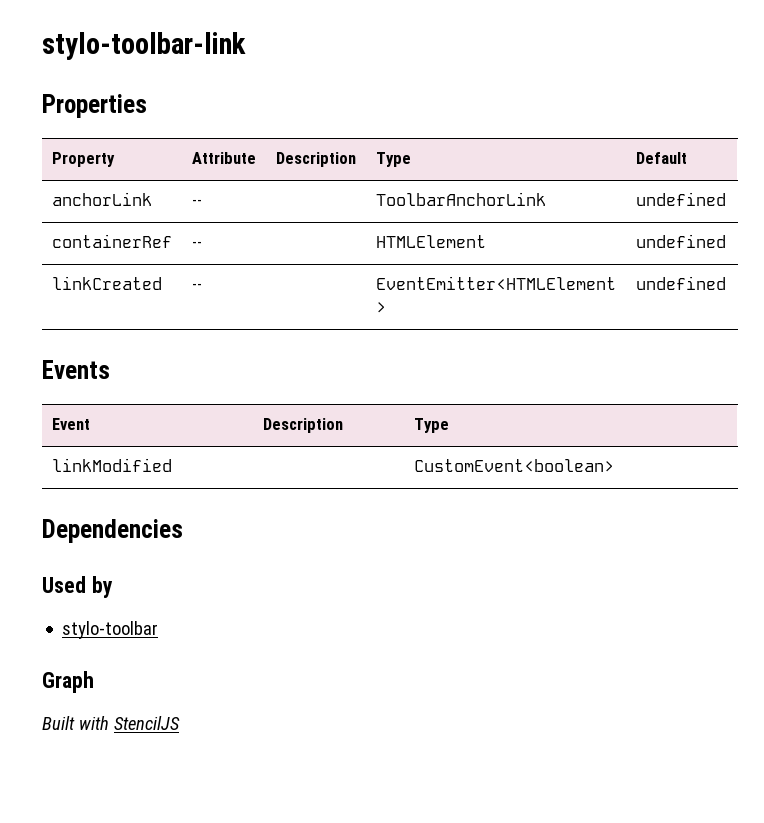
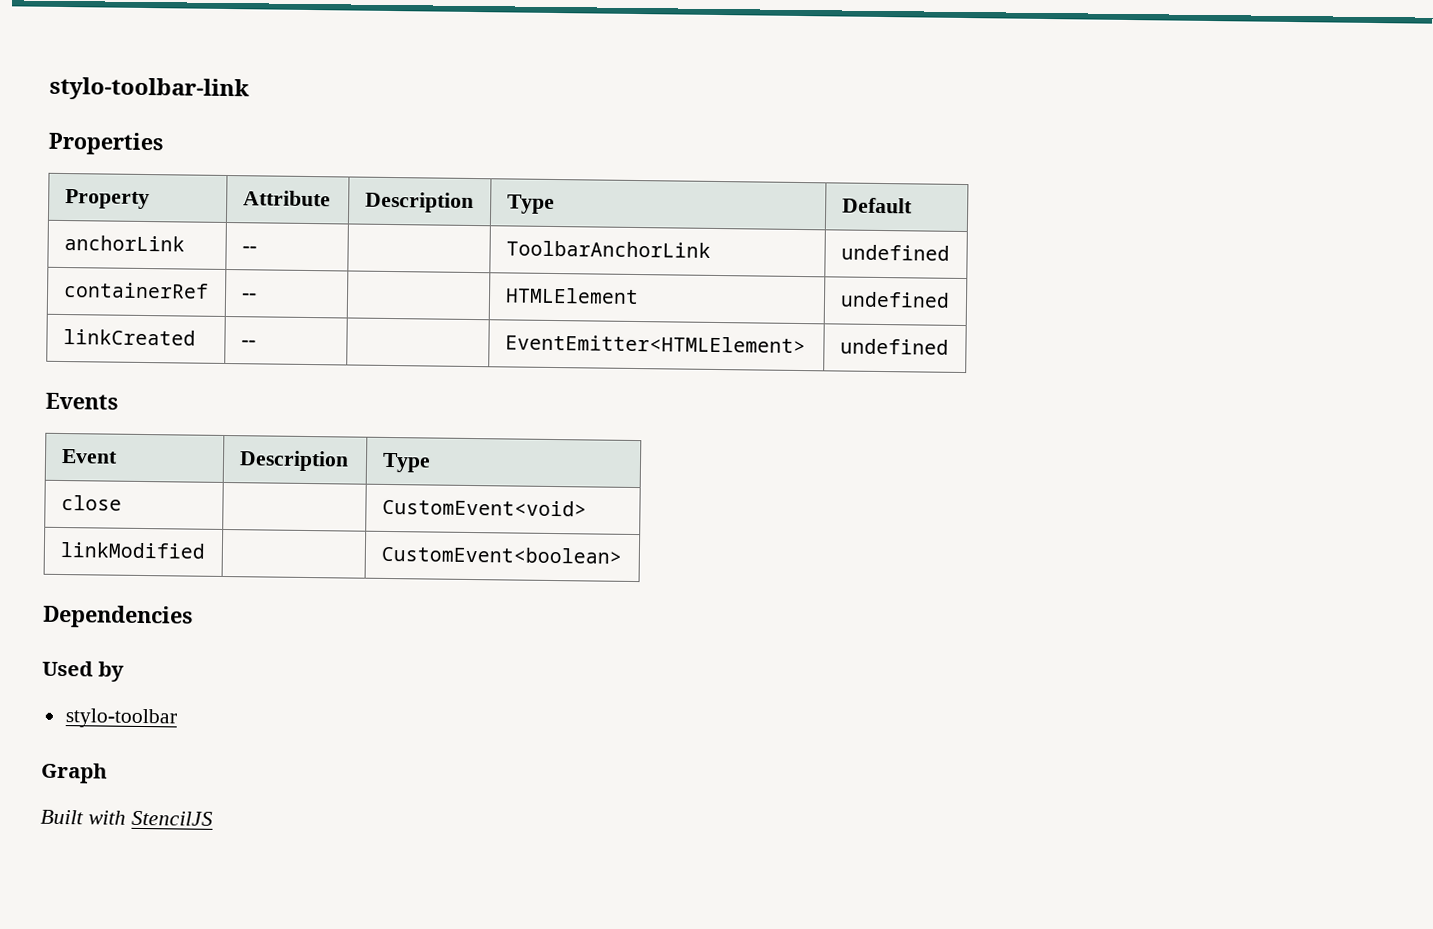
+ close | | CustomEvent<void>

